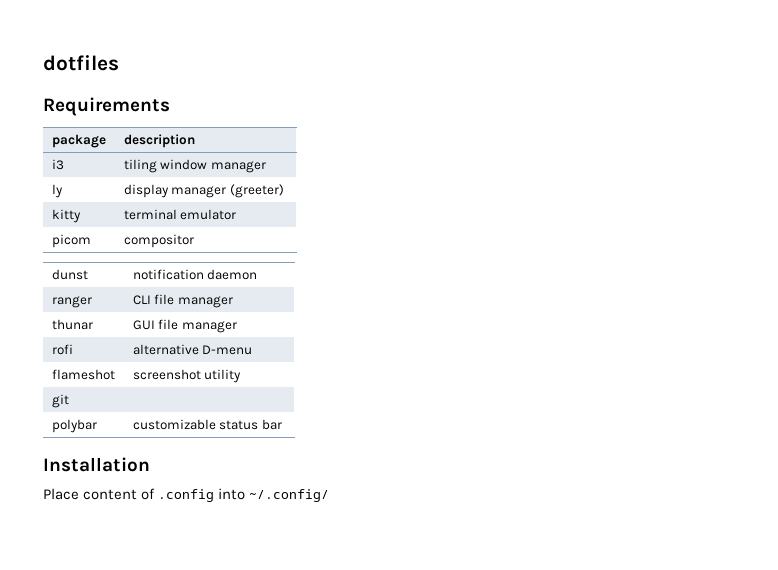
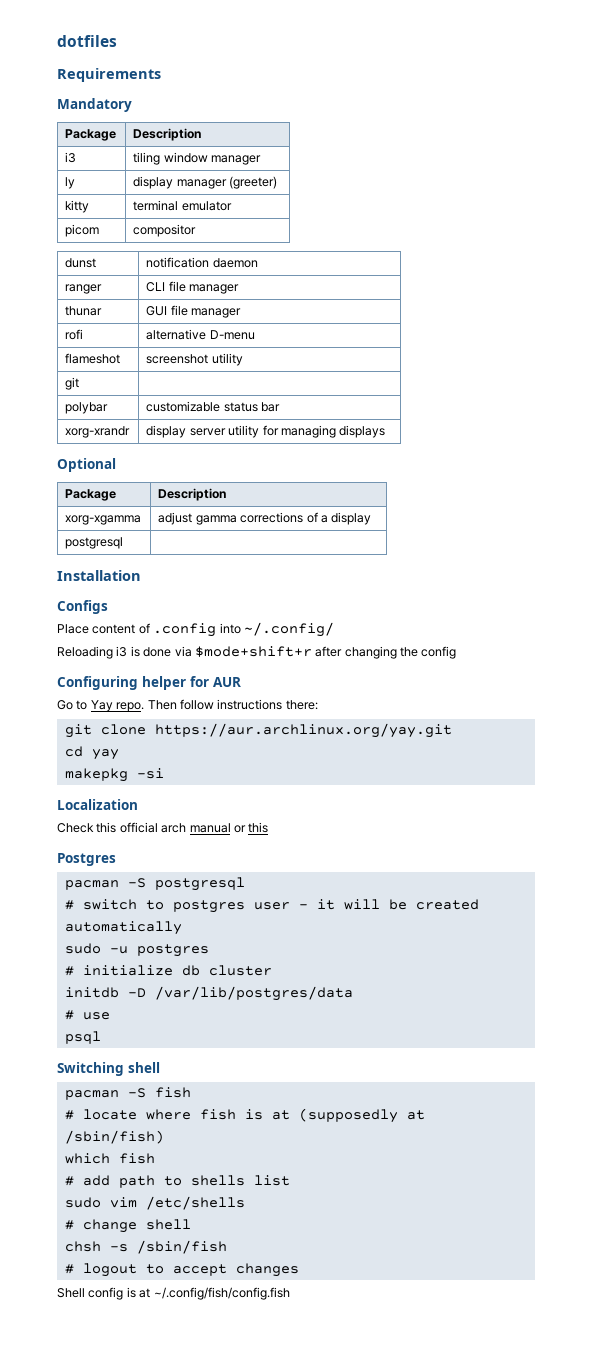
- package | description
+ Mandatory
+ Package | Description
+ xorg-xrandr | display server utility for managing displays
+ Optional
+ Package | Description
+ xorg-xgamma | adjust gamma corrections of a display
+ postgresql |
+ Configs
+ Reloading i3 is done via $mode+shift+r after changing the config
+ Configuring helper for AUR
+ Go to Yay repo. Then follow instructions there:
+ git clone https://aur.archlinux.org/yay.git
+ cd yay
+ makepkg -si
+ Localization
+ Check this official arch manual or this
+ Postgres
+ pacman -S postgresql
+ # switch to postgres user - it will be created automatically
+ sudo -u postgres
+ # initialize db cluster
+ initdb -D /var/lib/postgres/data
+ # use
+ psql
+ Switching shell
+ pacman -S fish
+ # locate where fish is at (supposedly at /sbin/fish)
+ which fish
+ # add path to shells list
+ sudo vim /etc/shells
+ # change shell
+ chsh -s /sbin/fish
+ # logout to accept changes
+ Shell config is at ~/.config/fish/config.fish

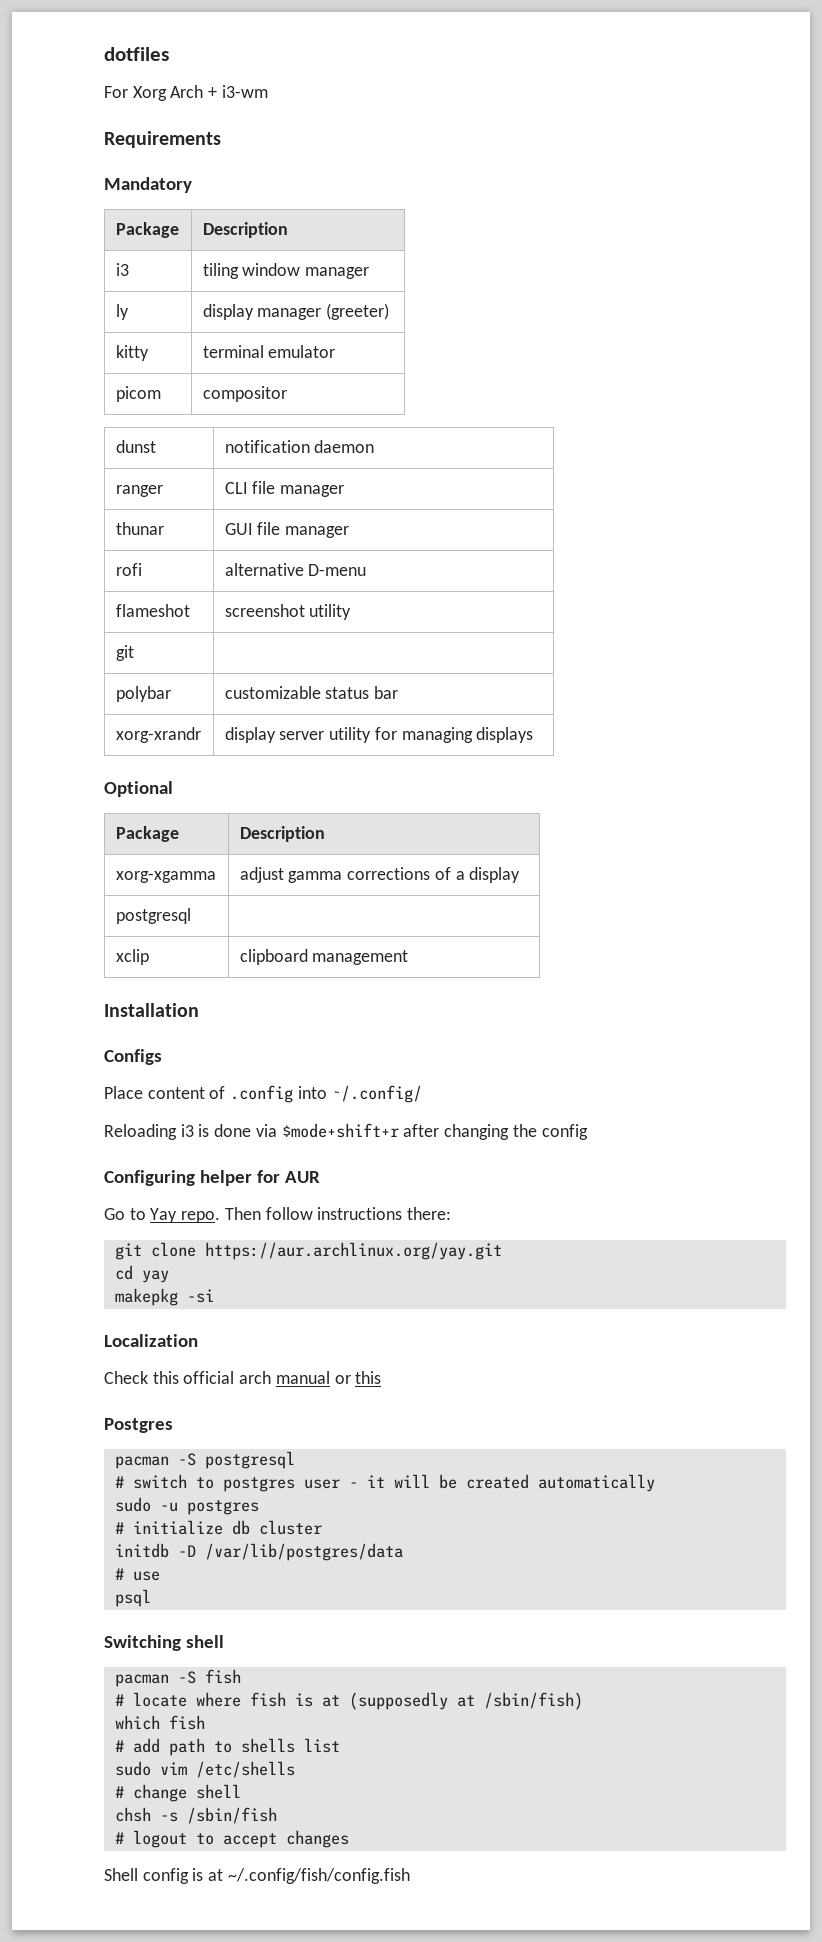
+ For Xorg Arch + i3-wm
+ xclip | clipboard management

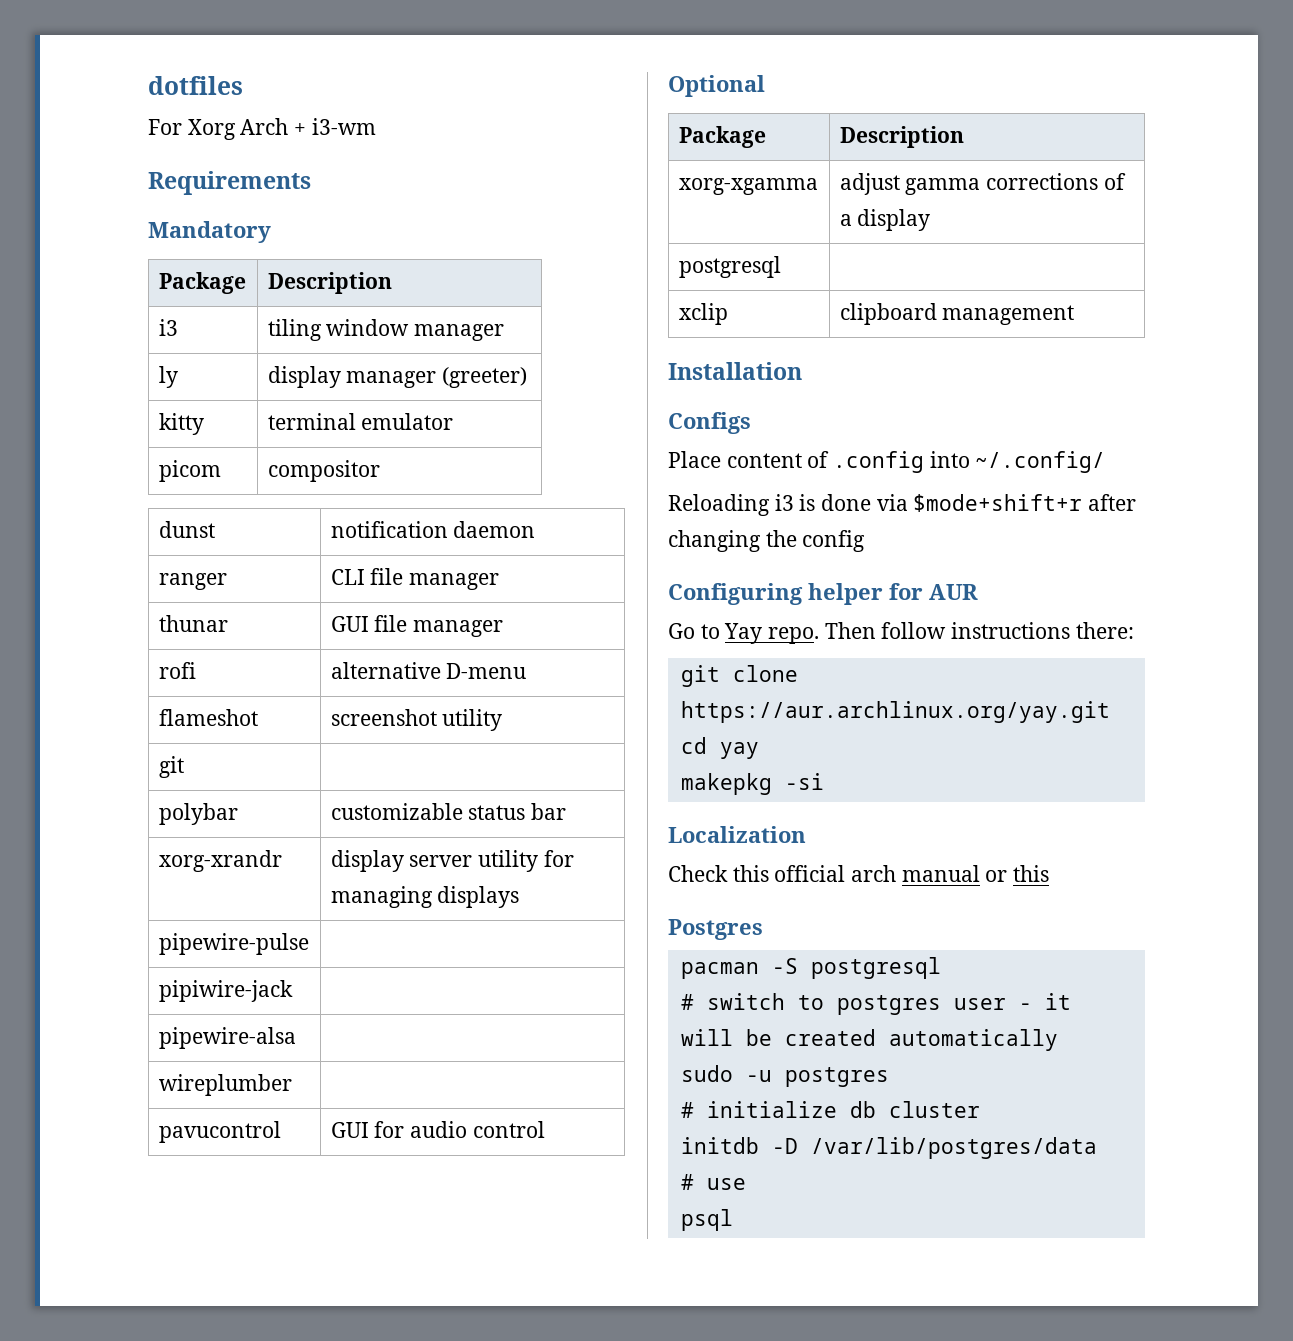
+ pipewire-pulse |
+ pipiwire-jack |
+ pipewire-alsa |
+ wireplumber |
+ pavucontrol | GUI for audio control
- Switching shell
- pacman -S fish
- # locate where fish is at (supposedly at /sbin/fish)
- which fish
- # add path to shells list
- sudo vim /etc/shells
- # change shell
- chsh -s /sbin/fish
- # logout to accept changes
- Shell config is at ~/.config/fish/config.fish

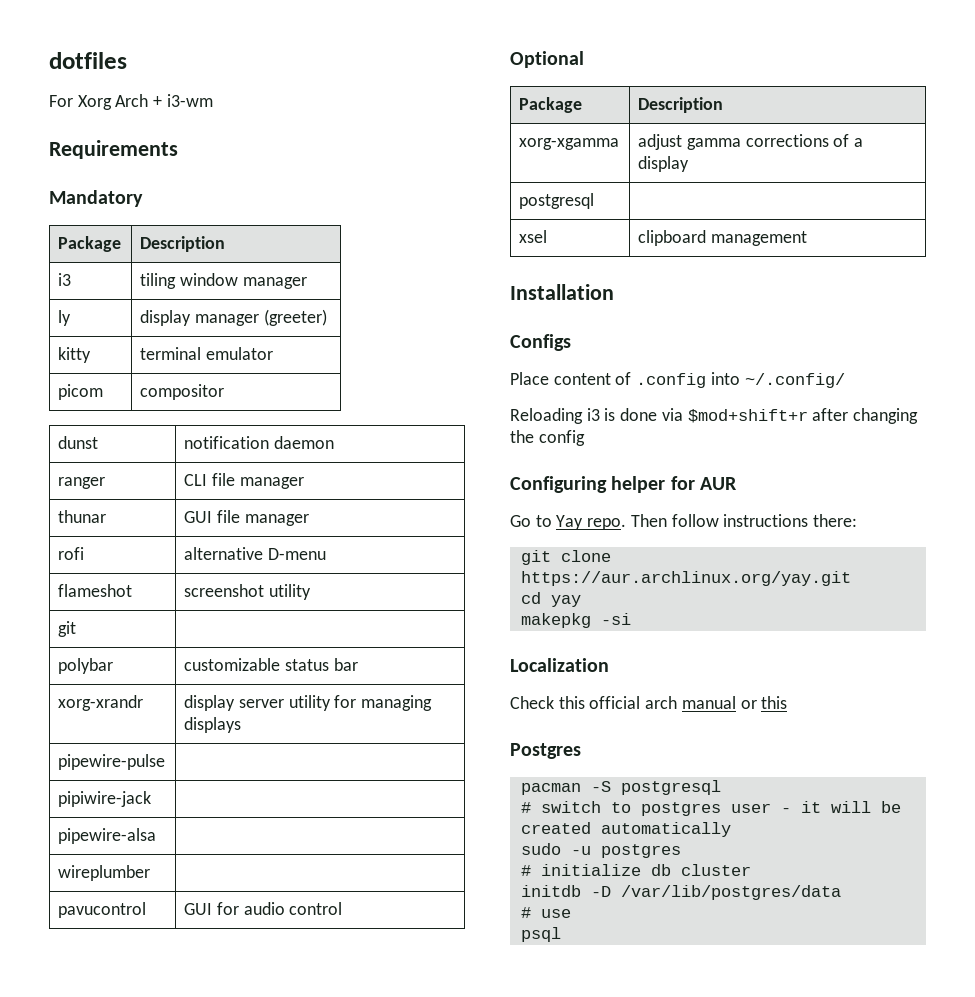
- xclip | clipboard management
+ xsel | clipboard management
- Reloading i3 is done via $mode+shift+r after changing the config
+ Reloading i3 is done via $mod+shift+r after changing the config

